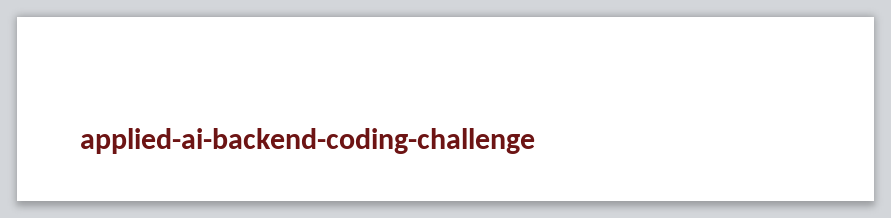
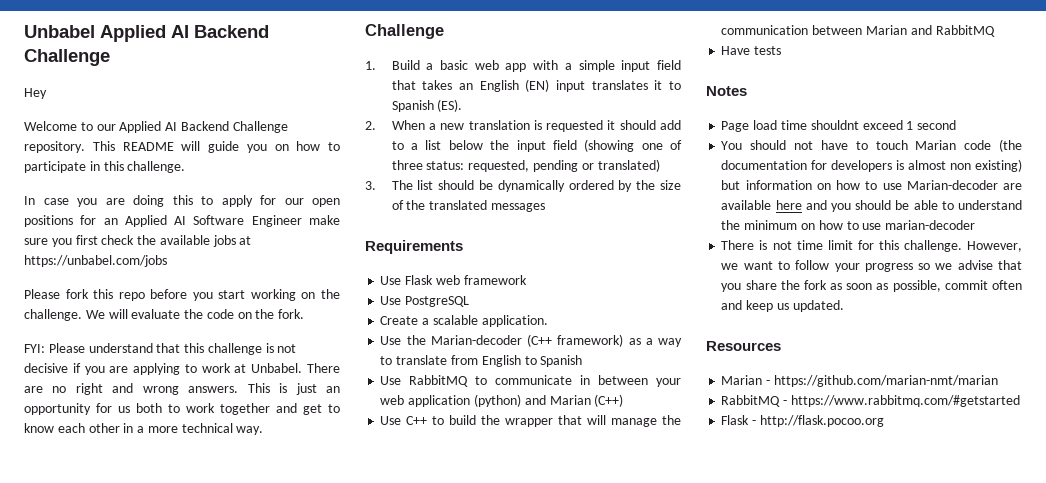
- applied-ai-backend-coding-challenge
+ Unbabel Applied AI Backend Challenge
+ Hey
+ Welcome to our Applied AI Backend Challenge repository. This README will guide you on how to participate in this challenge.
+ In case you are doing this to apply for our open positions for an Applied AI Software Engineer make sure you first check the available jobs at https://unbabel.com/jobs
+ Please fork this repo before you start working on the challenge. We will evaluate the code on the fork.
+ FYI: Please understand that this challenge is not decisive if you are applying to work at Unbabel. There are no right and wrong answers. This is just an opportunity for us both to work together and get to know each other in a more technical way.
+ Challenge
+ 1. Build a basic web app with a simple input field that takes an English (EN) input translates it to Spanish (ES).
+ 2. When a new translation is requested it should add to a list below the input field (showing one of three status: requested, pending or translated)
+ 3. The list should be dynamically ordered by the size of the translated messages
+ Requirements
+ Use Flask web framework
+ Use PostgreSQL
+ Create a scalable application.
+ Use the Marian-decoder (C++ framework) as a way to translate from English to Spanish
+ Use RabbitMQ to communicate in between your web application (python) and Marian (C++)
+ Use C++ to build the wrapper that will manage the communication between Marian and RabbitMQ
+ Have tests
+ Notes
+ Page load time shouldnt exceed 1 second
+ You should not have to touch Marian code (the documentation for developers is almost non existing) but information on how to use Marian-decoder are available here and you should be able to understand the minimum on how to use marian-decoder
+ There is not time limit for this challenge. However, we want to follow your progress so we advise that you share the fork as soon as possible, commit often and keep us updated.
+ Resources
+ Marian - https://github.com/marian-nmt/marian
+ RabbitMQ - https://www.rabbitmq.com/#getstarted
+ Flask - http://flask.pocoo.org

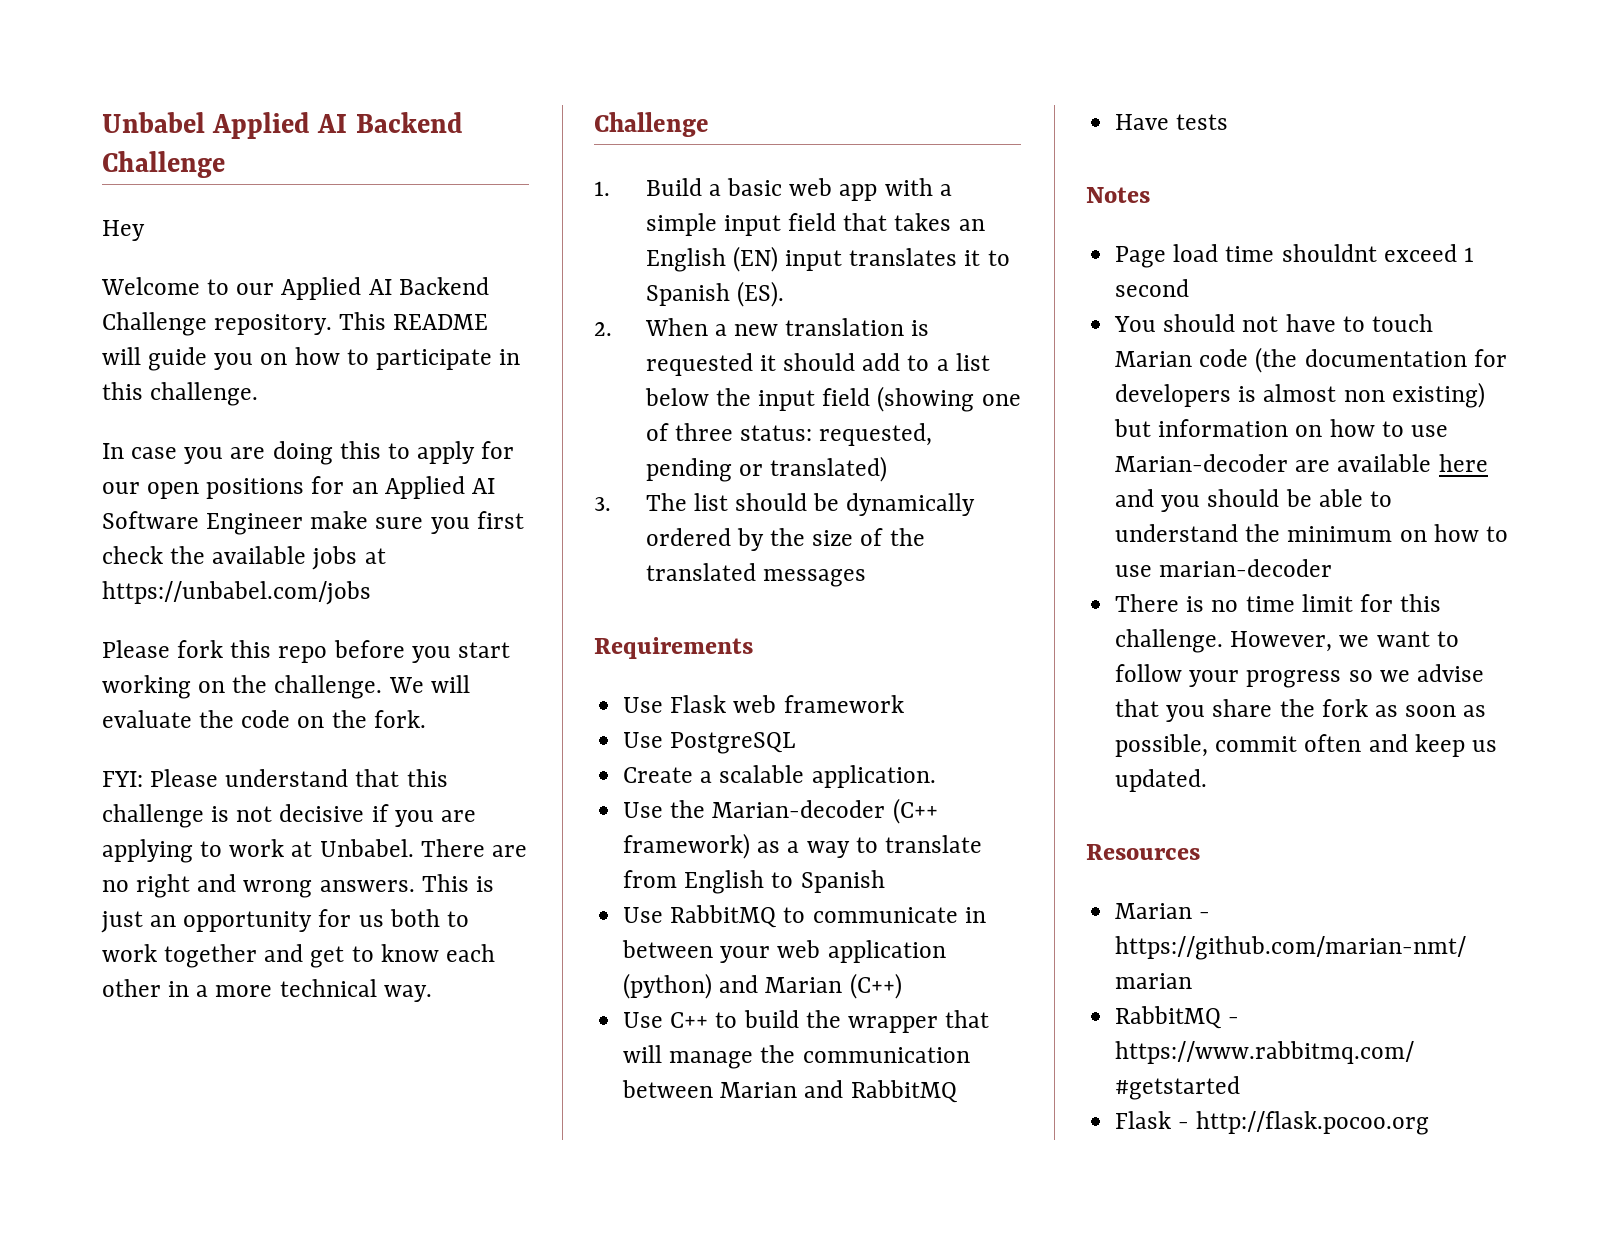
- There is not time limit for this challenge.
+ There is no time limit for this challenge.

